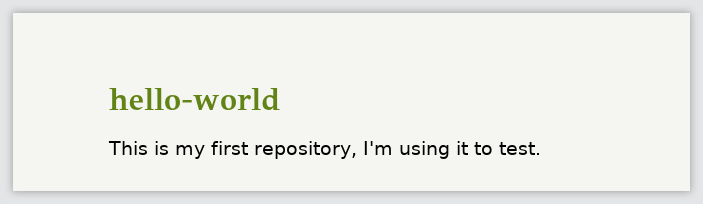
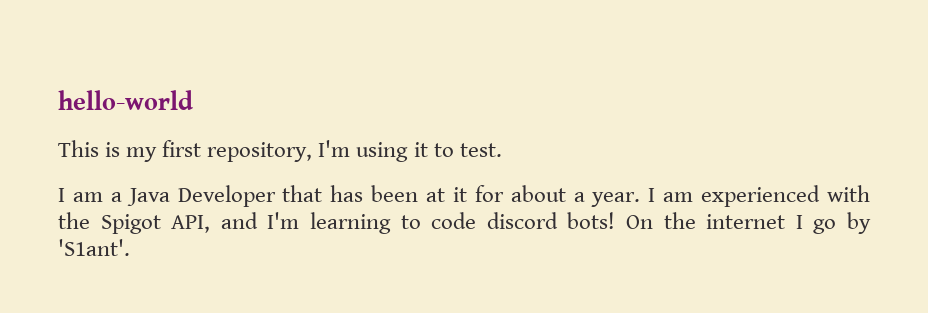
+ I am a Java Developer that has been at it for about a year. I am experienced with the Spigot API, and I'm learning to code discord bots! On the internet I go by 'S1ant'.

